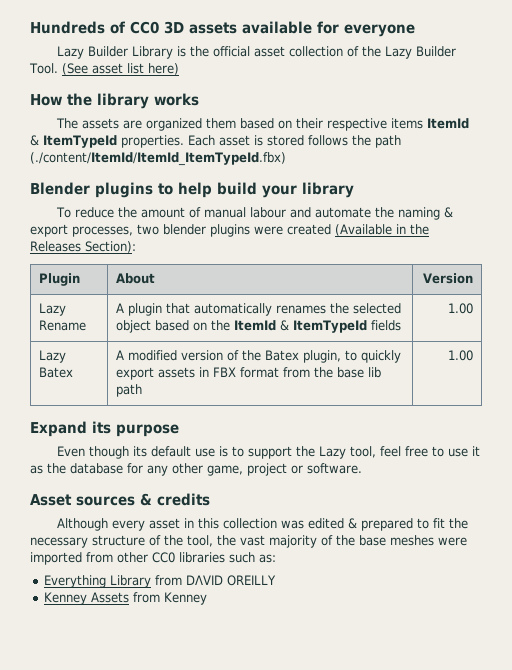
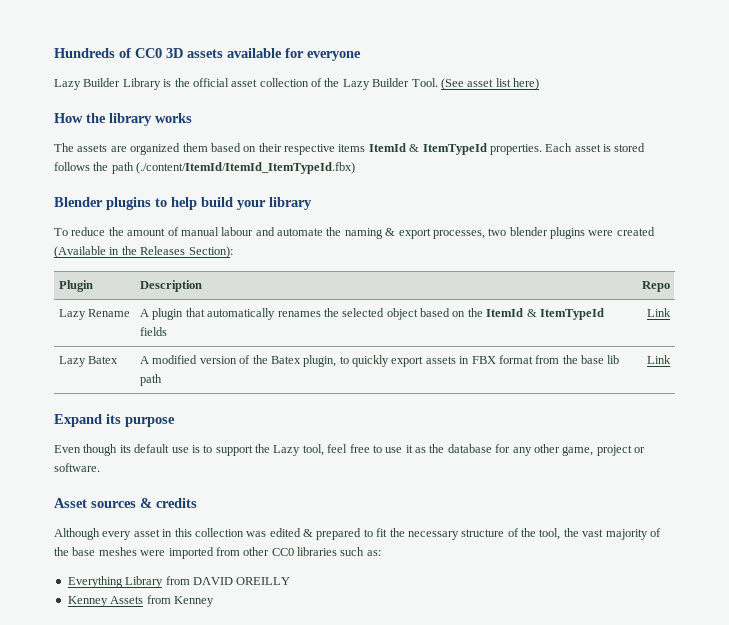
- Plugin | About | Version
+ Plugin | Description | Repo
- Lazy Rename | A plugin that automatically renames the selected object based on the ItemId & ItemTypeId fields | 1.00
+ Lazy Rename | A plugin that automatically renames the selected object based on the ItemId & ItemTypeId fields | Link
- Lazy Batex | A modified version of the Batex plugin, to quickly export assets in FBX format from the base lib path | 1.00
+ Lazy Batex | A modified version of the Batex plugin, to quickly export assets in FBX format from the base lib path | Link

